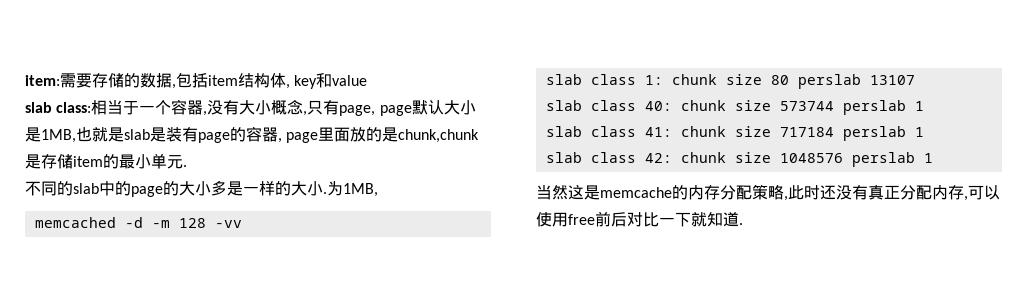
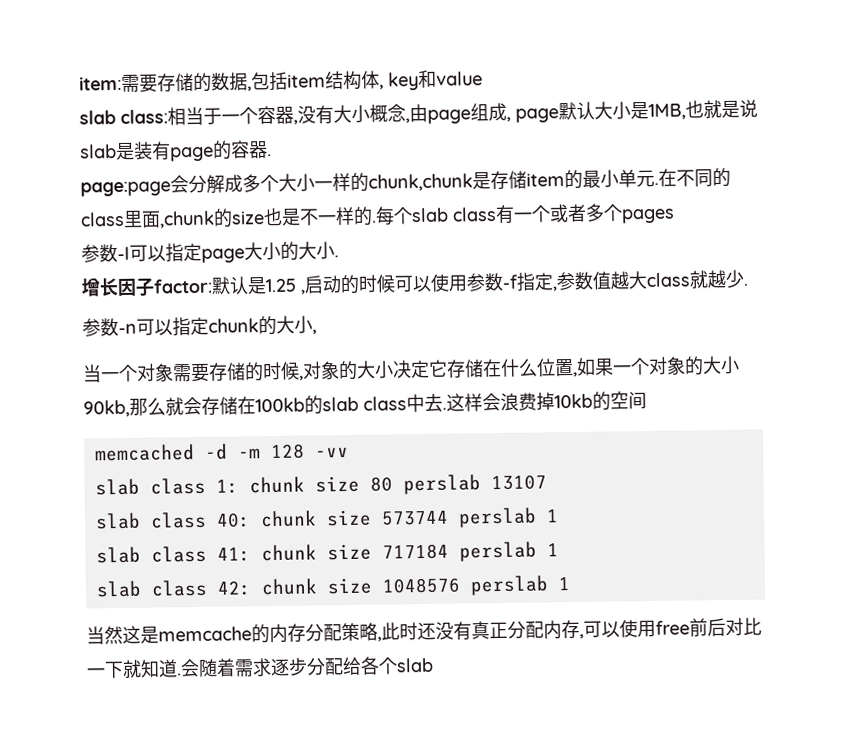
- slab class:相当于一个容器,没有大小概念,只有page, page默认大小是1MB,也就是slab是装有page的容器, page里面放的是chunk,chunk是存储item的最小单元.
- 不同的slab中的page的大小多是一样的大小.为1MB,
+ slab class:相当于一个容器,没有大小概念,由page组成, page默认大小是1MB,也就是说slab是装有page的容器.
+ page:page会分解成多个大小一样的chunk,chunk是存储item的最小单元.在不同的class里面,chunk的size也是不一样的.每个slab class有一个或者多个pages
+ 参数-I可以指定page大小的大小.
+ 增长因子factor:默认是1.25 ,启动的时候可以使用参数-f指定,参数值越大class就越少.
+ 参数-n可以指定chunk的大小,
+ 当一个对象需要存储的时候,对象的大小决定它存储在什么位置,如果一个对象的大小90kb,那么就会存储在100kb的slab class中去.这样会浪费掉10kb的空间
+ 会随着需求逐步分配给各个slab

